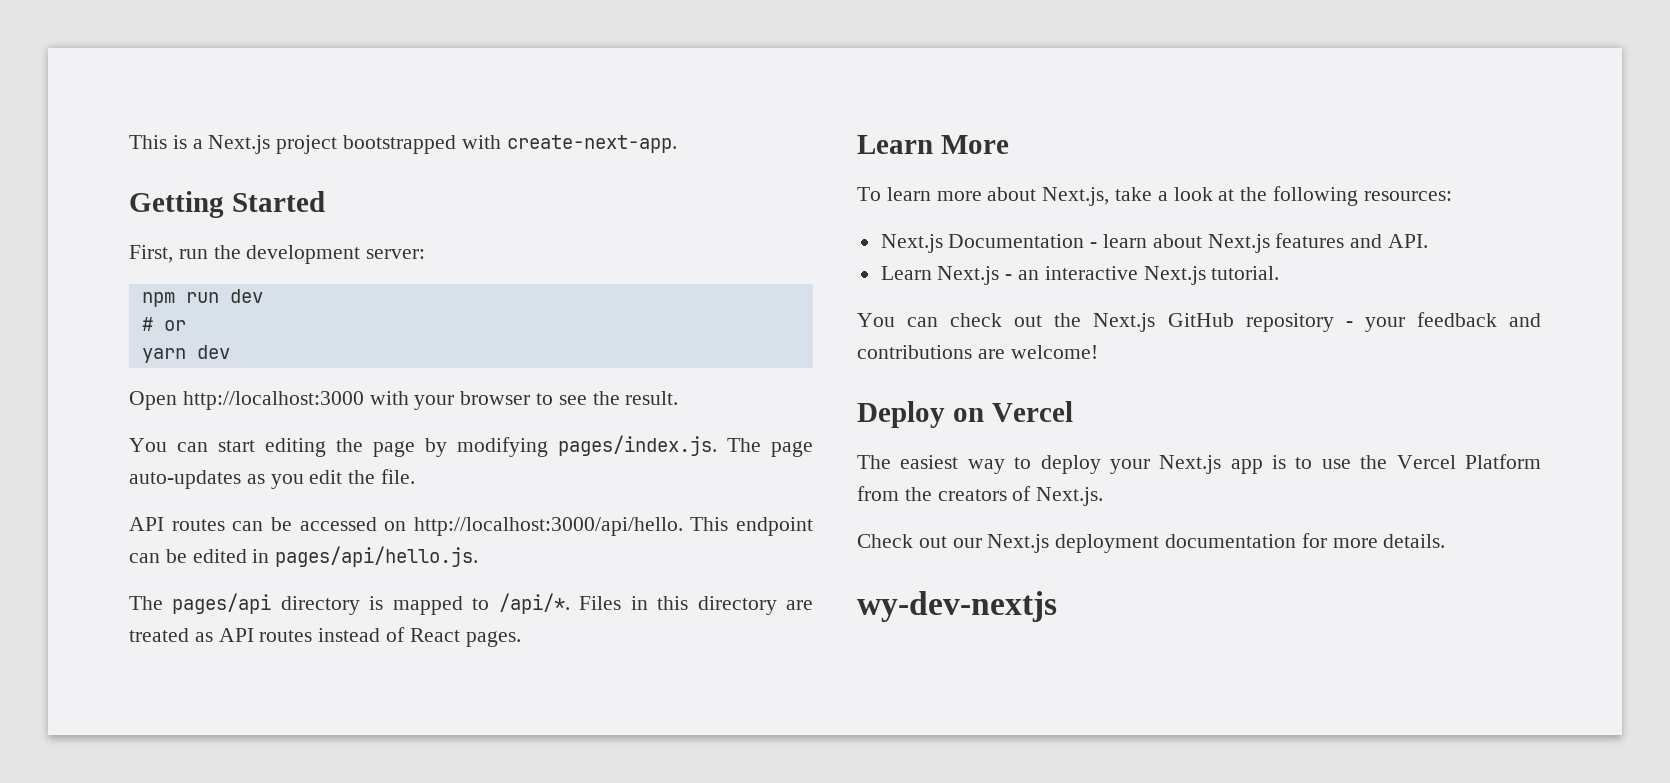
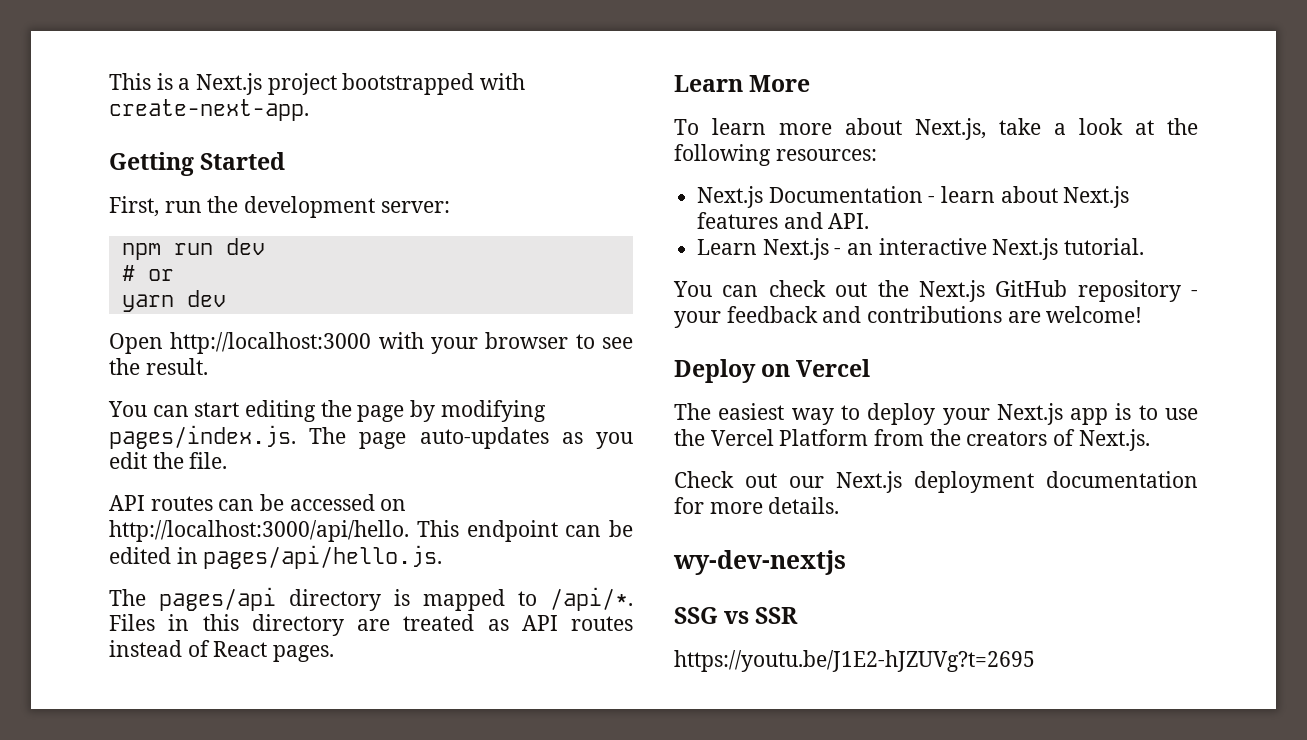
+ SSG vs SSR
+ https://youtu.be/J1E2-hJZUVg?t=2695

